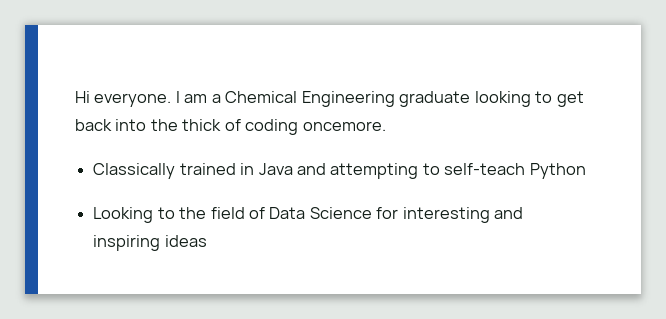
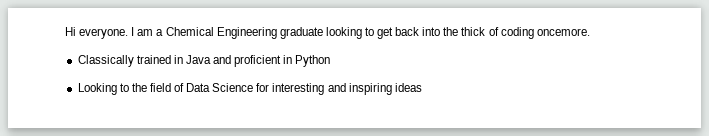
- Classically trained in Java and attempting to self-teach Python
+ Classically trained in Java and proficient in Python

